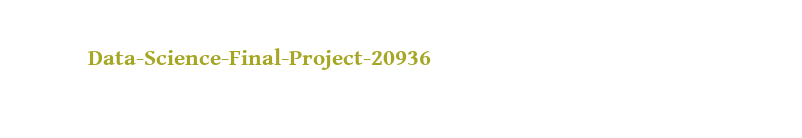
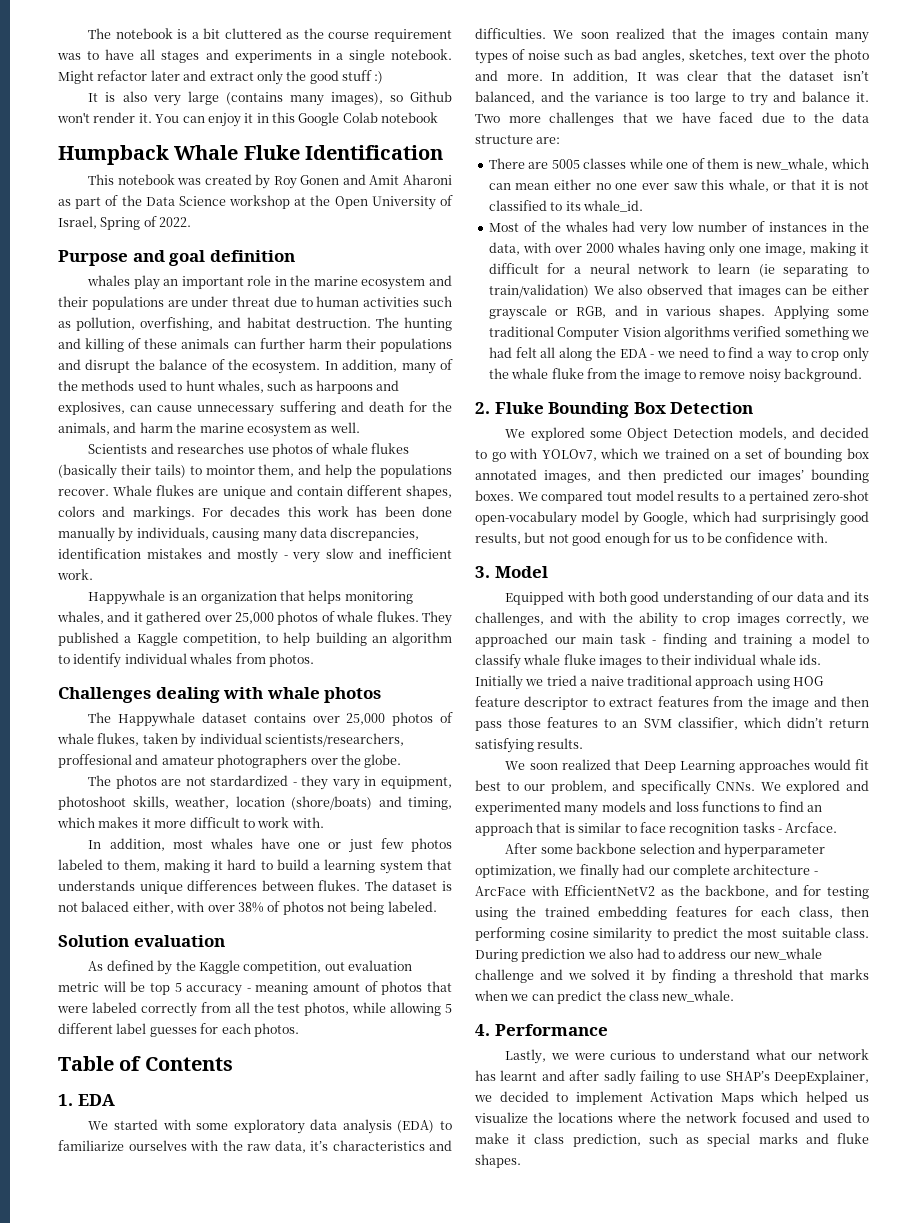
- Data-Science-Final-Project-20936
+ The notebook is a bit cluttered as the course requirement was to have all stages and experiments in a single notebook. Might refactor later and extract only the good stuff :)
+ It is also very large (contains many images), so Github won't render it. You can enjoy it in this Google Colab notebook
+ Humpback Whale Fluke Identification
+ This notebook was created by Roy Gonen and Amit Aharoni as part of the Data Science workshop at the Open University of Israel, Spring of 2022.
+ Purpose and goal definition
+ whales play an important role in the marine ecosystem and their populations are under threat due to human activities such as pollution, overfishing, and habitat destruction. The hunting and killing of these animals can further harm their populations and disrupt the balance of the ecosystem. In addition, many of the methods used to hunt whales, such as harpoons and explosives, can cause unnecessary suffering and death for the animals, and harm the marine ecosystem as well.
+ Scientists and researches use photos of whale flukes (basically their tails) to mointor them, and help the populations recover. Whale flukes are unique and contain different shapes, colors and markings. For decades this work has been done manually by individuals, causing many data discrepancies, identification mistakes and mostly - very slow and inefficient work.
+ Happywhale is an organization that helps monitoring whales, and it gathered over 25,000 photos of whale flukes. They published a Kaggle competition, to help building an algorithm to identify individual whales from photos.
+ Challenges dealing with whale photos
+ The Happywhale dataset contains over 25,000 photos of whale flukes, taken by individual scientists/researchers, proffesional and amateur photographers over the globe.
+ The photos are not stardardized - they vary in equipment, photoshoot skills, weather, location (shore/boats) and timing, which makes it more difficult to work with.
+ In addition, most whales have one or just few photos labeled to them, making it hard to build a learning system that understands unique differences between flukes. The dataset is not balaced either, with over 38% of photos not being labeled.
+ Solution evaluation
+ As defined by the Kaggle competition, out evaluation metric will be top 5 accuracy - meaning amount of photos that were labeled correctly from all the test photos, while allowing 5 different label guesses for each photos.
+ Table of Contents
+ 1. EDA
+ We started with some exploratory data analysis (EDA) to familiarize ourselves with the raw data, it’s characteristics and difficulties. We soon realized that the images contain many types of noise such as bad angles, sketches, text over the photo and more. In addition, It was clear that the dataset isn’t balanced, and the variance is too large to try and balance it. Two more challenges that we have faced due to the data structure are:
+ There are 5005 classes while one of them is new_whale, which can mean either no one ever saw this whale, or that it is not classified to its whale_id.
+ Most of the whales had very low number of instances in the data, with over 2000 whales having only one image, making it difficult for a neural network to learn (ie separating to train/validation) We also observed that images can be either grayscale or RGB, and in various shapes. Applying some traditional Computer Vision algorithms verified something we had felt all along the EDA - we need to find a way to crop only the whale fluke from the image to remove noisy background.
+ 2. Fluke Bounding Box Detection
+ We explored some Object Detection models, and decided to go with YOLOv7, which we trained on a set of bounding box annotated images, and then predicted our images’ bounding boxes. We compared tout model results to a pertained zero-shot open-vocabulary model by Google, which had surprisingly good results, but not good enough for us to be confidence with.
+ 3. Model
+ Equipped with both good understanding of our data and its challenges, and with the ability to crop images correctly, we approached our main task - finding and training a model to classify whale fluke images to their individual whale ids. Initially we tried a naive traditional approach using HOG feature descriptor to extract features from the image and then pass those features to an SVM classifier, which didn’t return satisfying results.
+ We soon realized that Deep Learning approaches would fit best to our problem, and specifically CNNs. We explored and experimented many models and loss functions to find an approach that is similar to face recognition tasks - Arcface.
+ After some backbone selection and hyperparameter optimization, we finally had our complete architecture - ArcFace with EfficientNetV2 as the backbone, and for testing using the trained embedding features for each class, then performing cosine similarity to predict the most suitable class. During prediction we also had to address our new_whale challenge and we solved it by finding a threshold that marks when we can predict the class new_whale.
+ 4. Performance
+ Lastly, we were curious to understand what our network has learnt and after sadly failing to use SHAP’s DeepExplainer, we decided to implement Activation Maps which helped us visualize the locations where the network focused and used to make it class prediction, such as special marks and fluke shapes.

